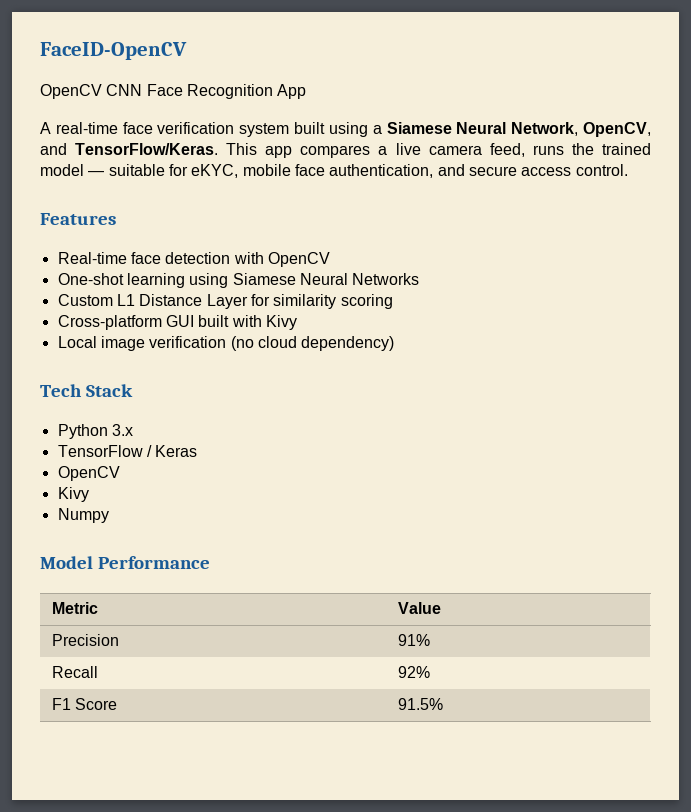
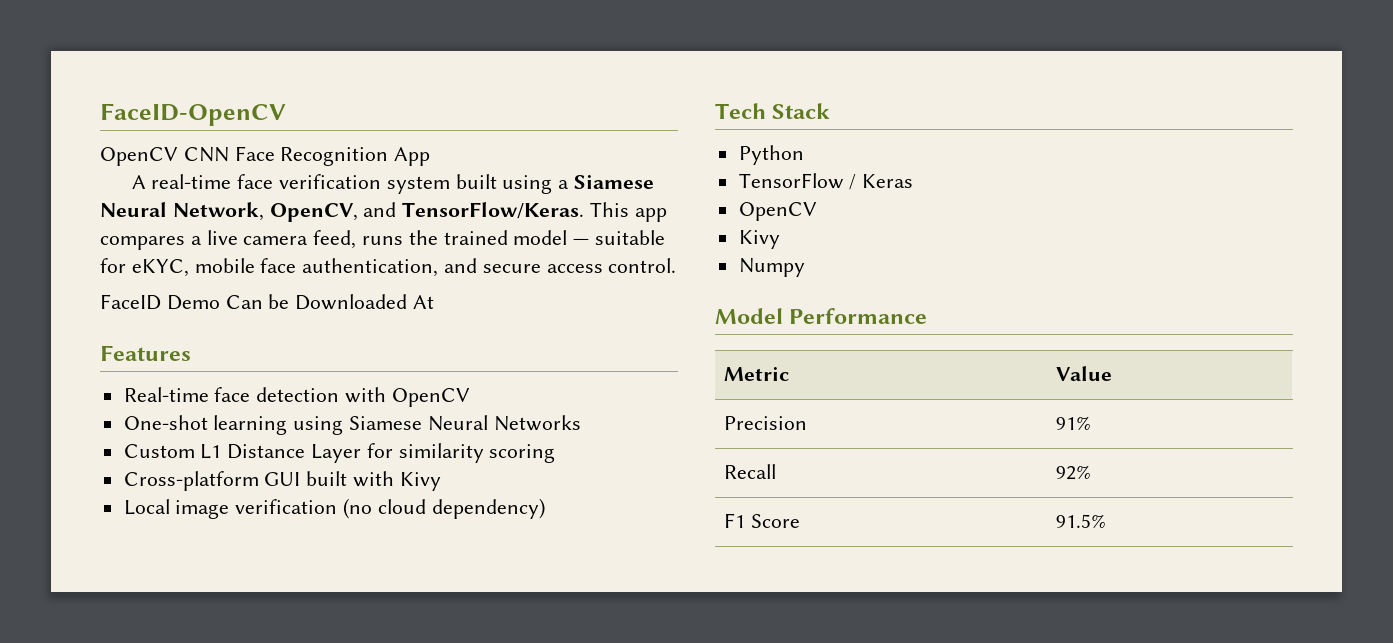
+ FaceID Demo Can be Downloaded At
- Python 3.x
+ Python

